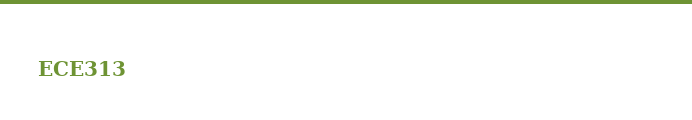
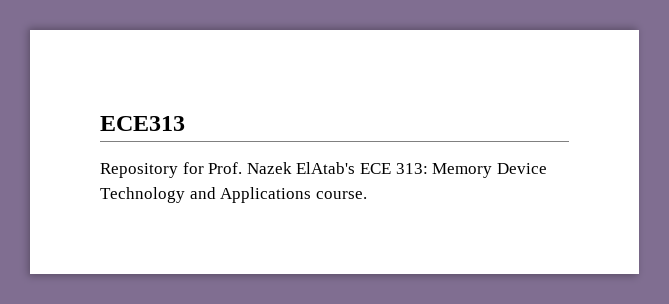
+ Repository for Prof. Nazek ElAtab's ECE 313: Memory Device Technology and Applications course.

